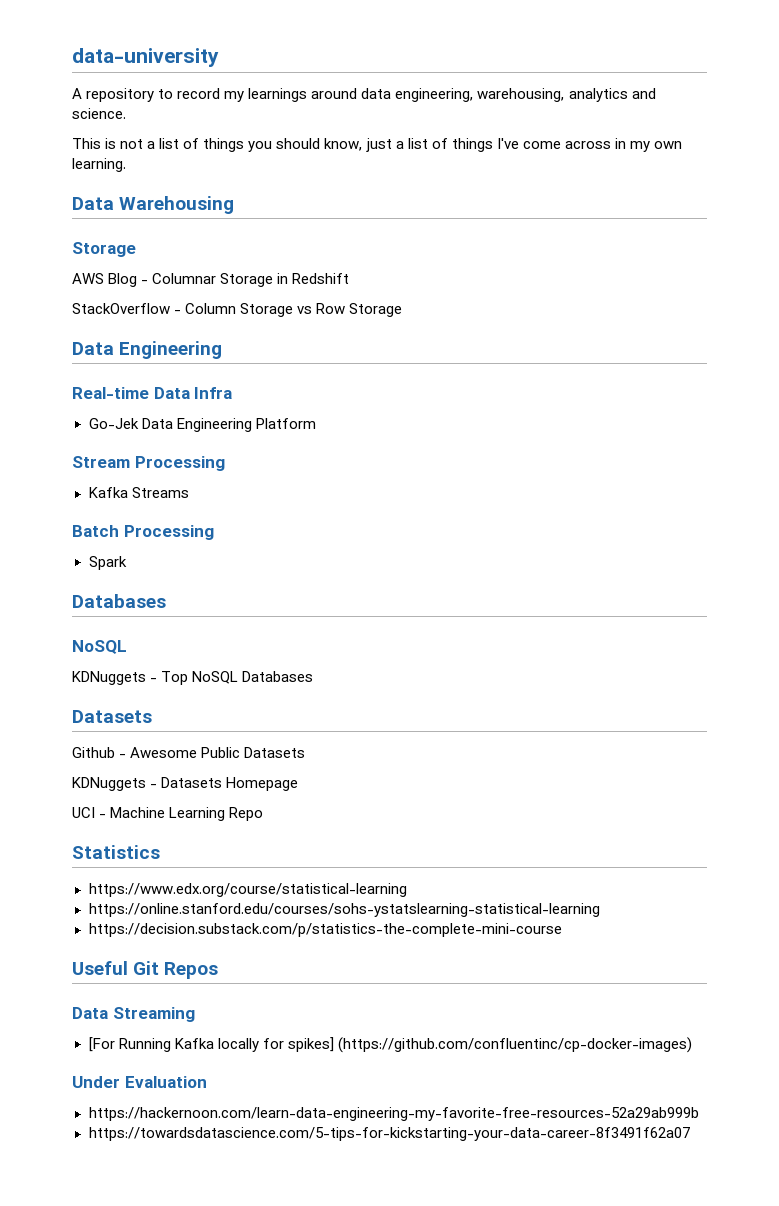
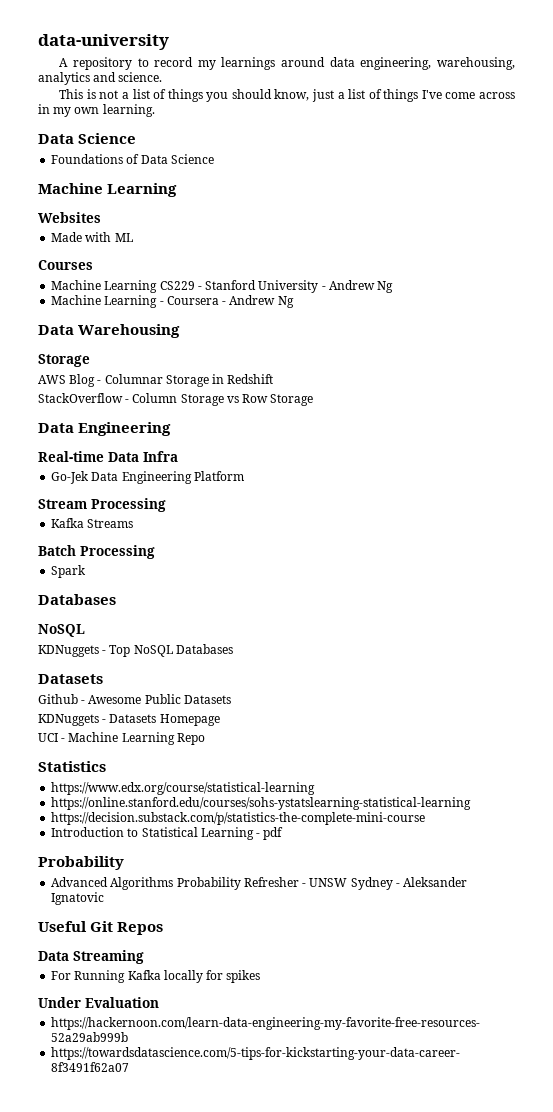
  This is not a list of things you should know, just a list of things I've come across in my own learning.
+ Data Science
+ Foundations of Data Science
+ Machine Learning
+ Websites
+ Made with ML
+ Courses
+ Machine Learning CS229 - Stanford University - Andrew Ng
+ Machine Learning - Coursera - Andrew Ng
+ Introduction to Statistical Learning - pdf
+ Probability
+ Advanced Algorithms Probability Refresher - UNSW Sydney - Aleksander Ignatovic
- [For Running Kafka locally for spikes] (https://github.com/confluentinc/cp-docker-images)
+ For Running Kafka locally for spikes

